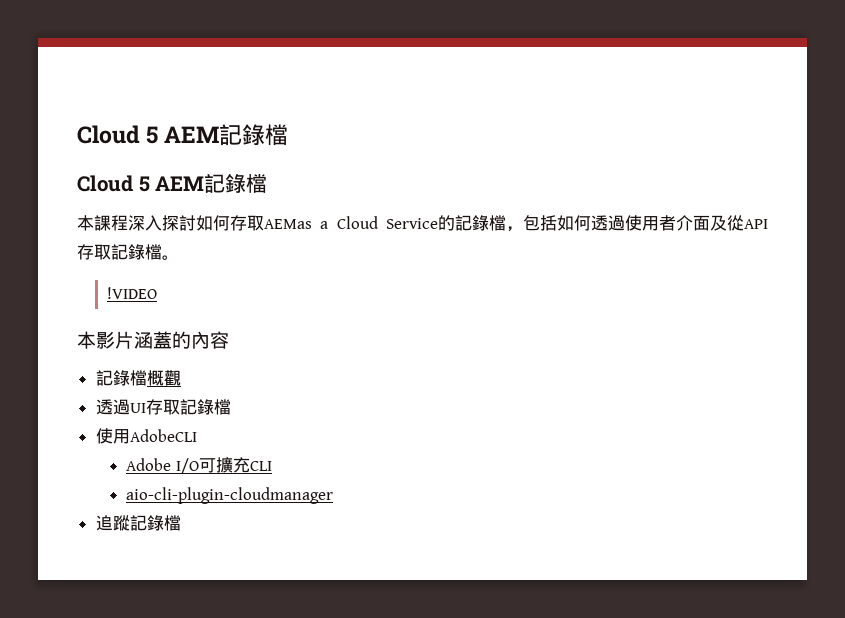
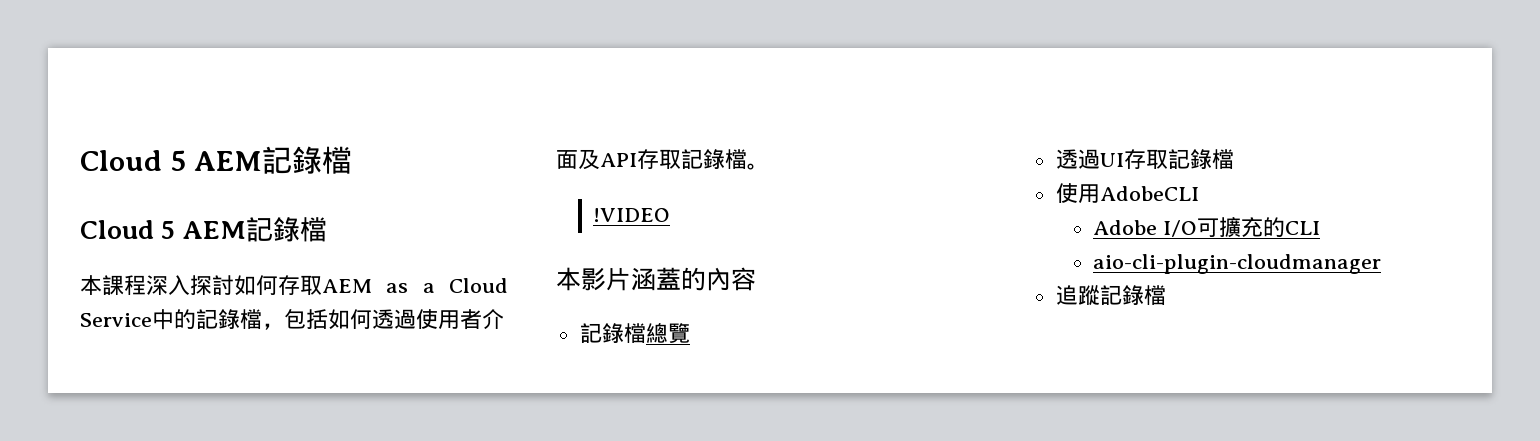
- 本課程深入探討如何存取AEMas a Cloud Service的記錄檔，包括如何透過使用者介面及從API存取記錄檔。
+ 本課程深入探討如何存取AEM as a Cloud Service中的記錄檔，包括如何透過使用者介面及API存取記錄檔。
- 記錄檔概觀
+ 記錄檔總覽
- Adobe I/O可擴充CLI
+ Adobe I/O可擴充的CLI

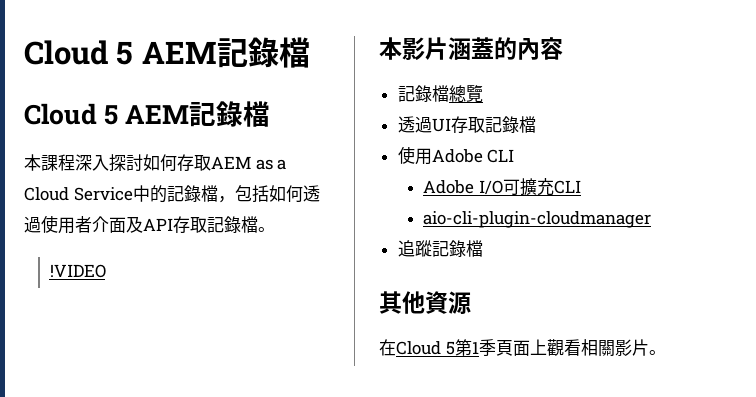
- 使用AdobeCLI
+ 使用Adobe CLI
- Adobe I/O可擴充的CLI
+ Adobe I/O可擴充CLI
+ 其他資源
+ 在Cloud 5第1季頁面上觀看相關影片。

